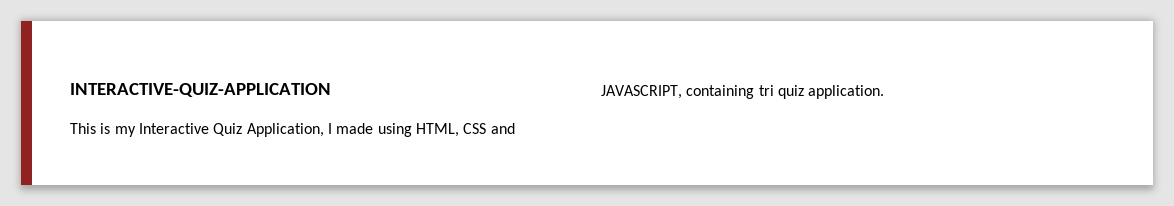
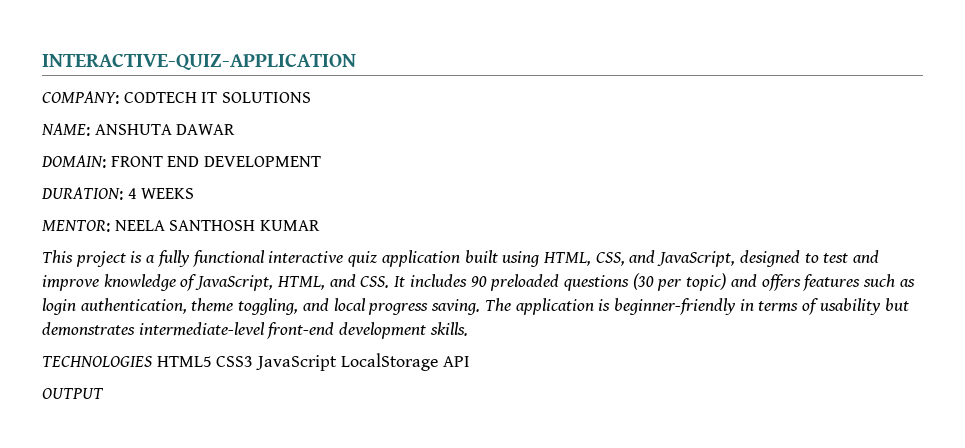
- This is my Interactive Quiz Application, I made using HTML, CSS and JAVASCRIPT, containing tri quiz application.
+ COMPANY: CODTECH IT SOLUTIONS
+ NAME: ANSHUTA DAWAR
+ DOMAIN: FRONT END DEVELOPMENT
+ DURATION: 4 WEEKS
+ MENTOR: NEELA SANTHOSH KUMAR
+ This project is a fully functional interactive quiz application built using HTML, CSS, and JavaScript, designed to test and improve knowledge of JavaScript, HTML, and CSS. It includes 90 preloaded questions (30 per topic) and offers features such as login authentication, theme toggling, and local progress saving. The application is beginner-friendly in terms of usability but demonstrates intermediate-level front-end development skills.
+ TECHNOLOGIES HTML5 CSS3 JavaScript LocalStorage API
+ OUTPUT

